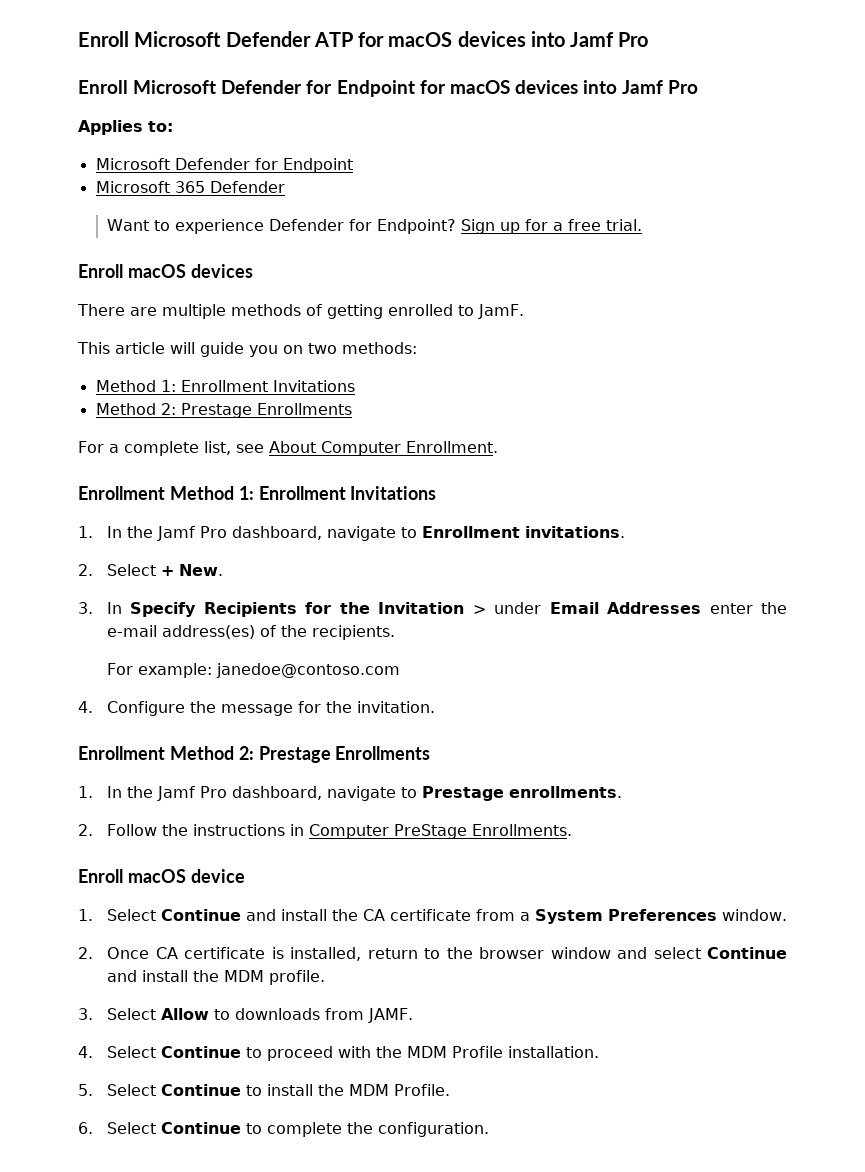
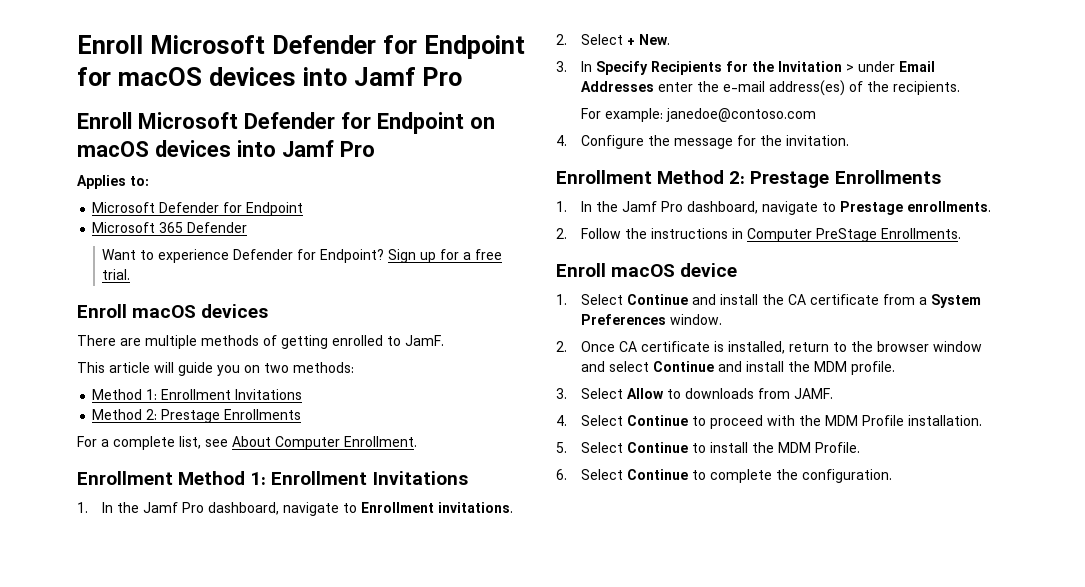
- Enroll Microsoft Defender ATP for macOS devices into Jamf Pro
+ Enroll Microsoft Defender for Endpoint for macOS devices into Jamf Pro
- Enroll Microsoft Defender for Endpoint for macOS devices into Jamf Pro
+ Enroll Microsoft Defender for Endpoint on macOS devices into Jamf Pro

